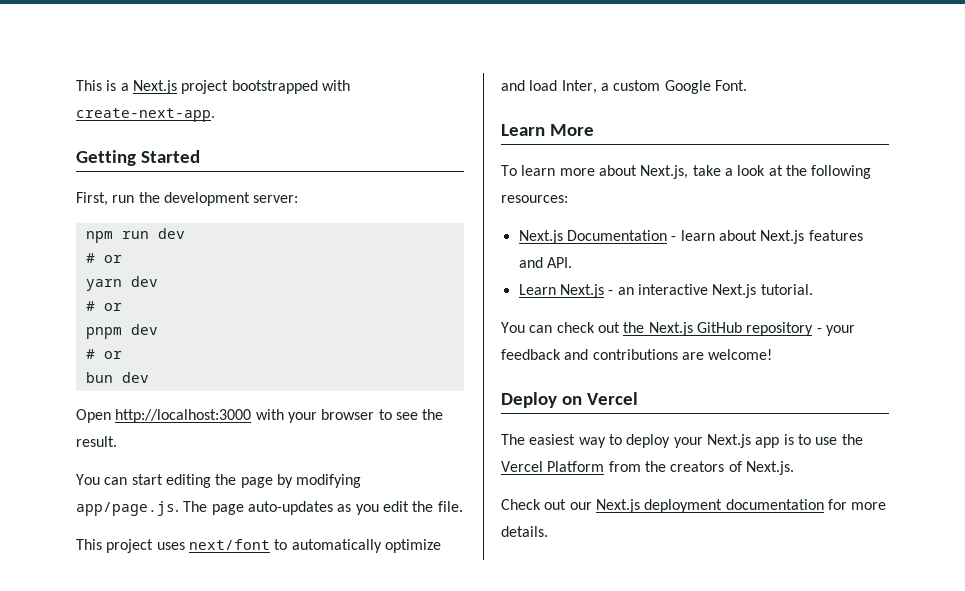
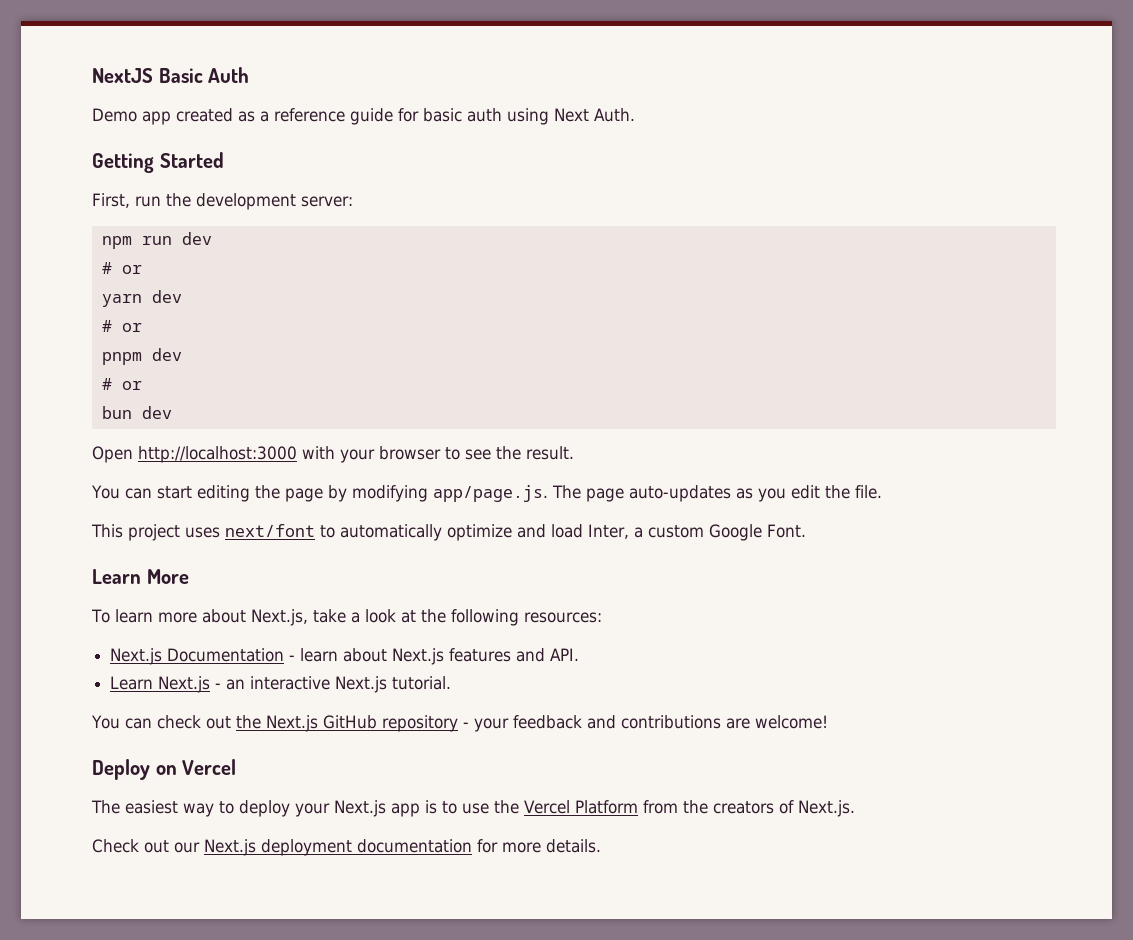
- This is a Next.js project bootstrapped with create-next-app.
+ NextJS Basic Auth
+ Demo app created as a reference guide for basic auth using Next Auth.

